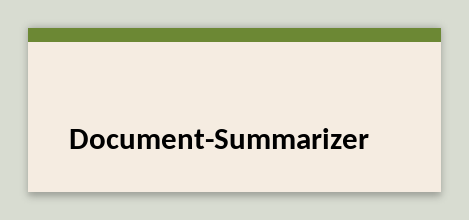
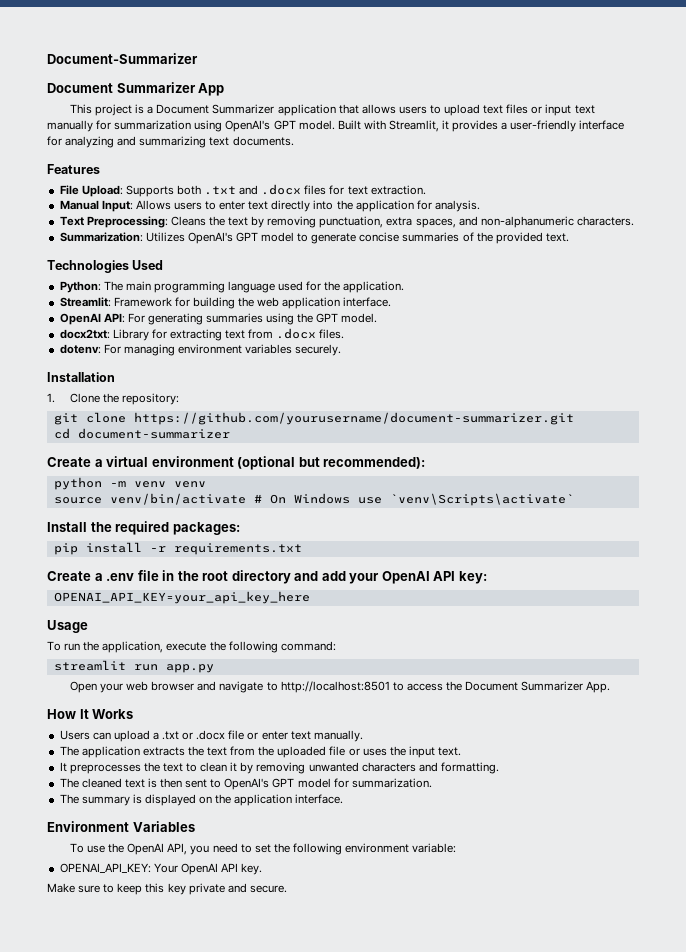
+ Document Summarizer App
+ This project is a Document Summarizer application that allows users to upload text files or input text manually for summarization using OpenAI's GPT model. Built with Streamlit, it provides a user-friendly interface for analyzing and summarizing text documents.
+ Features
+ File Upload: Supports both .txt and .docx files for text extraction.
+ Manual Input: Allows users to enter text directly into the application for analysis.
+ Text Preprocessing: Cleans the text by removing punctuation, extra spaces, and non-alphanumeric characters.
+ Summarization: Utilizes OpenAI's GPT model to generate concise summaries of the provided text.
+ Technologies Used
+ Python: The main programming language used for the application.
+ Streamlit: Framework for building the web application interface.
+ OpenAI API: For generating summaries using the GPT model.
+ docx2txt: Library for extracting text from .docx files.
+ dotenv: For managing environment variables securely.
+ Installation
+ 1. Clone the repository:
+ git clone https://github.com/yourusername/document-summarizer.git
+ cd document-summarizer
+ Create a virtual environment (optional but recommended):
+ python -m venv venv
+ source venv/bin/activate # On Windows use `venv\Scripts\activate`
+ Install the required packages:
+ pip install -r requirements.txt
+ Create a .env file in the root directory and add your OpenAI API key:
+ OPENAI_API_KEY=your_api_key_here
+ Usage
+ To run the application, execute the following command:
+ streamlit run app.py
+ Open your web browser and navigate to http://localhost:8501 to access the Document Summarizer App.
+ How It Works
+ Users can upload a .txt or .docx file or enter text manually.
+ The application extracts the text from the uploaded file or uses the input text.
+ It preprocesses the text to clean it by removing unwanted characters and formatting.
+ The cleaned text is then sent to OpenAI's GPT model for summarization.
+ The summary is displayed on the application interface.
+ Environment Variables
+ To use the OpenAI API, you need to set the following environment variable:
+ OPENAI_API_KEY: Your OpenAI API key.
+ Make sure to keep this key private and secure.

